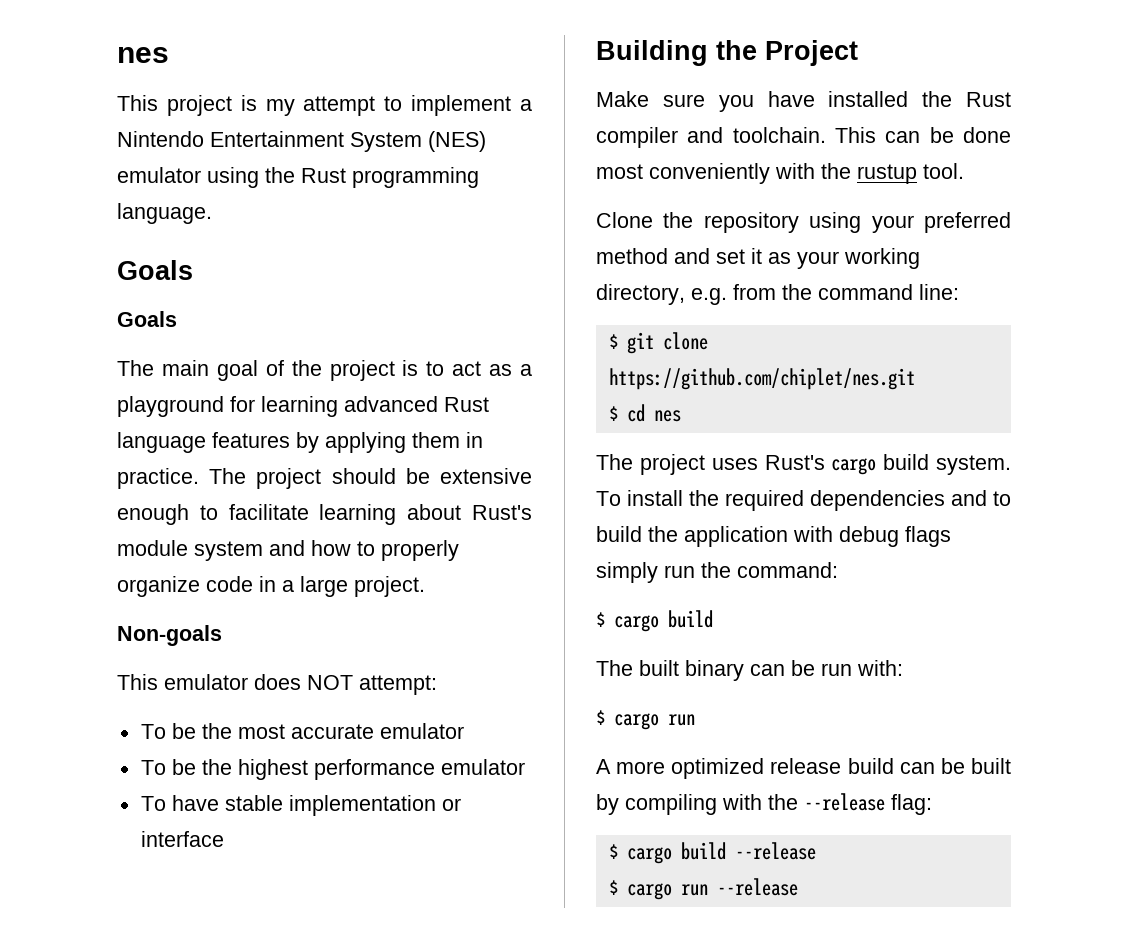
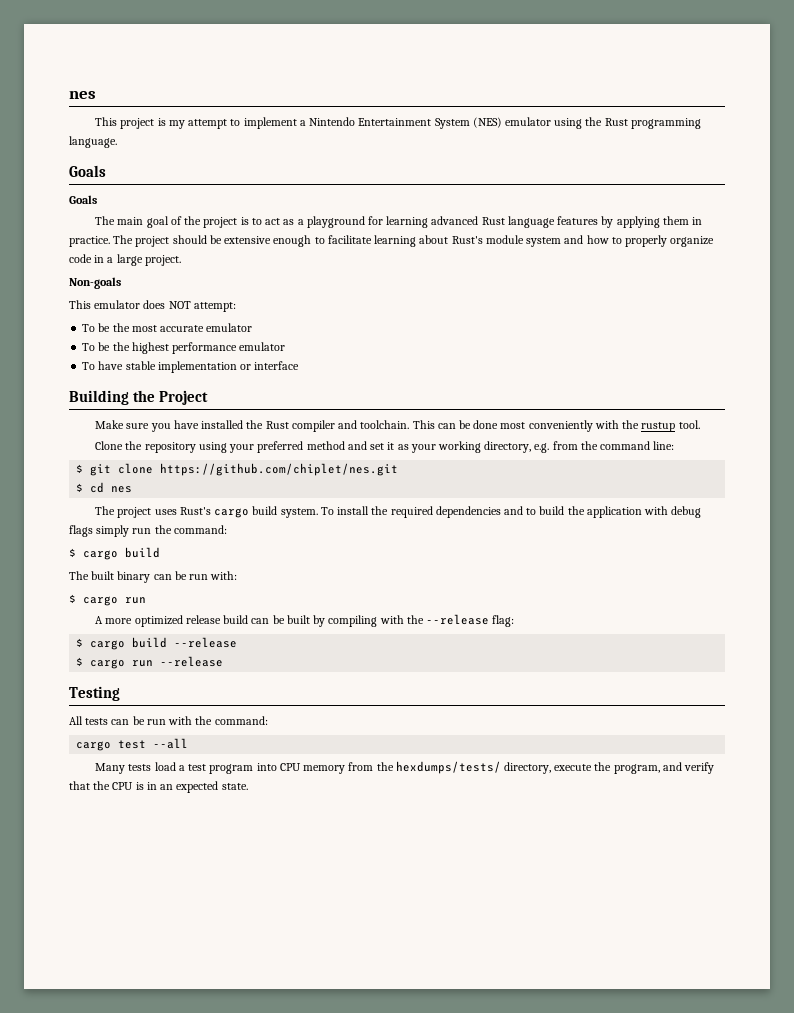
+ Testing
+ All tests can be run with the command:
+ cargo test --all
+ Many tests load a test program into CPU memory from the hexdumps/tests/ directory, execute the program, and verify that the CPU is in an expected state.

